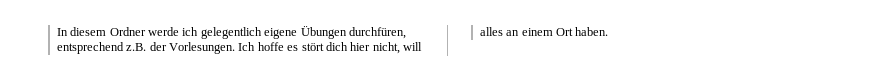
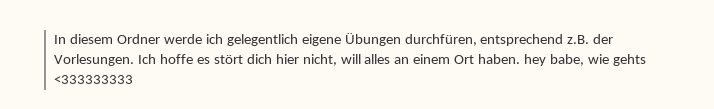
- Ich hoffe es stört dich hier nicht, will alles an einem Ort haben.
+ Ich hoffe es stört dich hier nicht, will alles an einem Ort haben. hey babe, wie gehts <333333333

